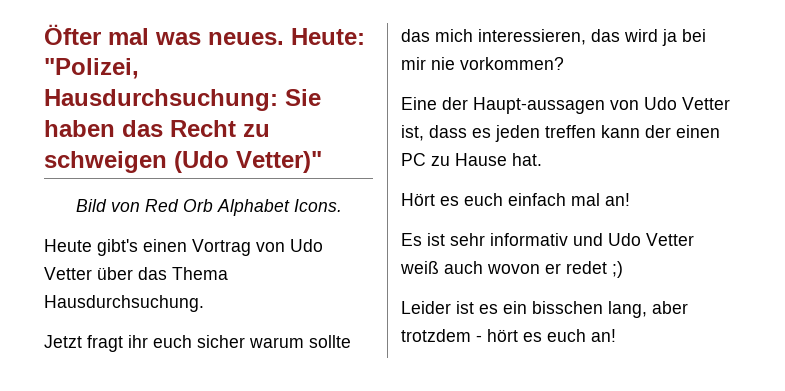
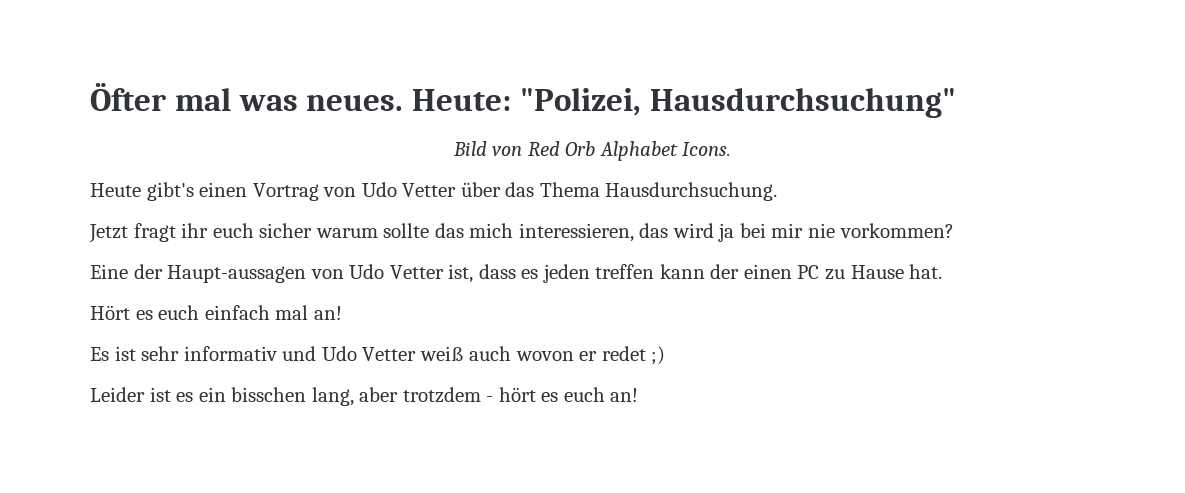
- Heute: "Polizei, Hausdurchsuchung: Sie haben das Recht zu schweigen (Udo Vetter)"
+ Heute: "Polizei, Hausdurchsuchung"

